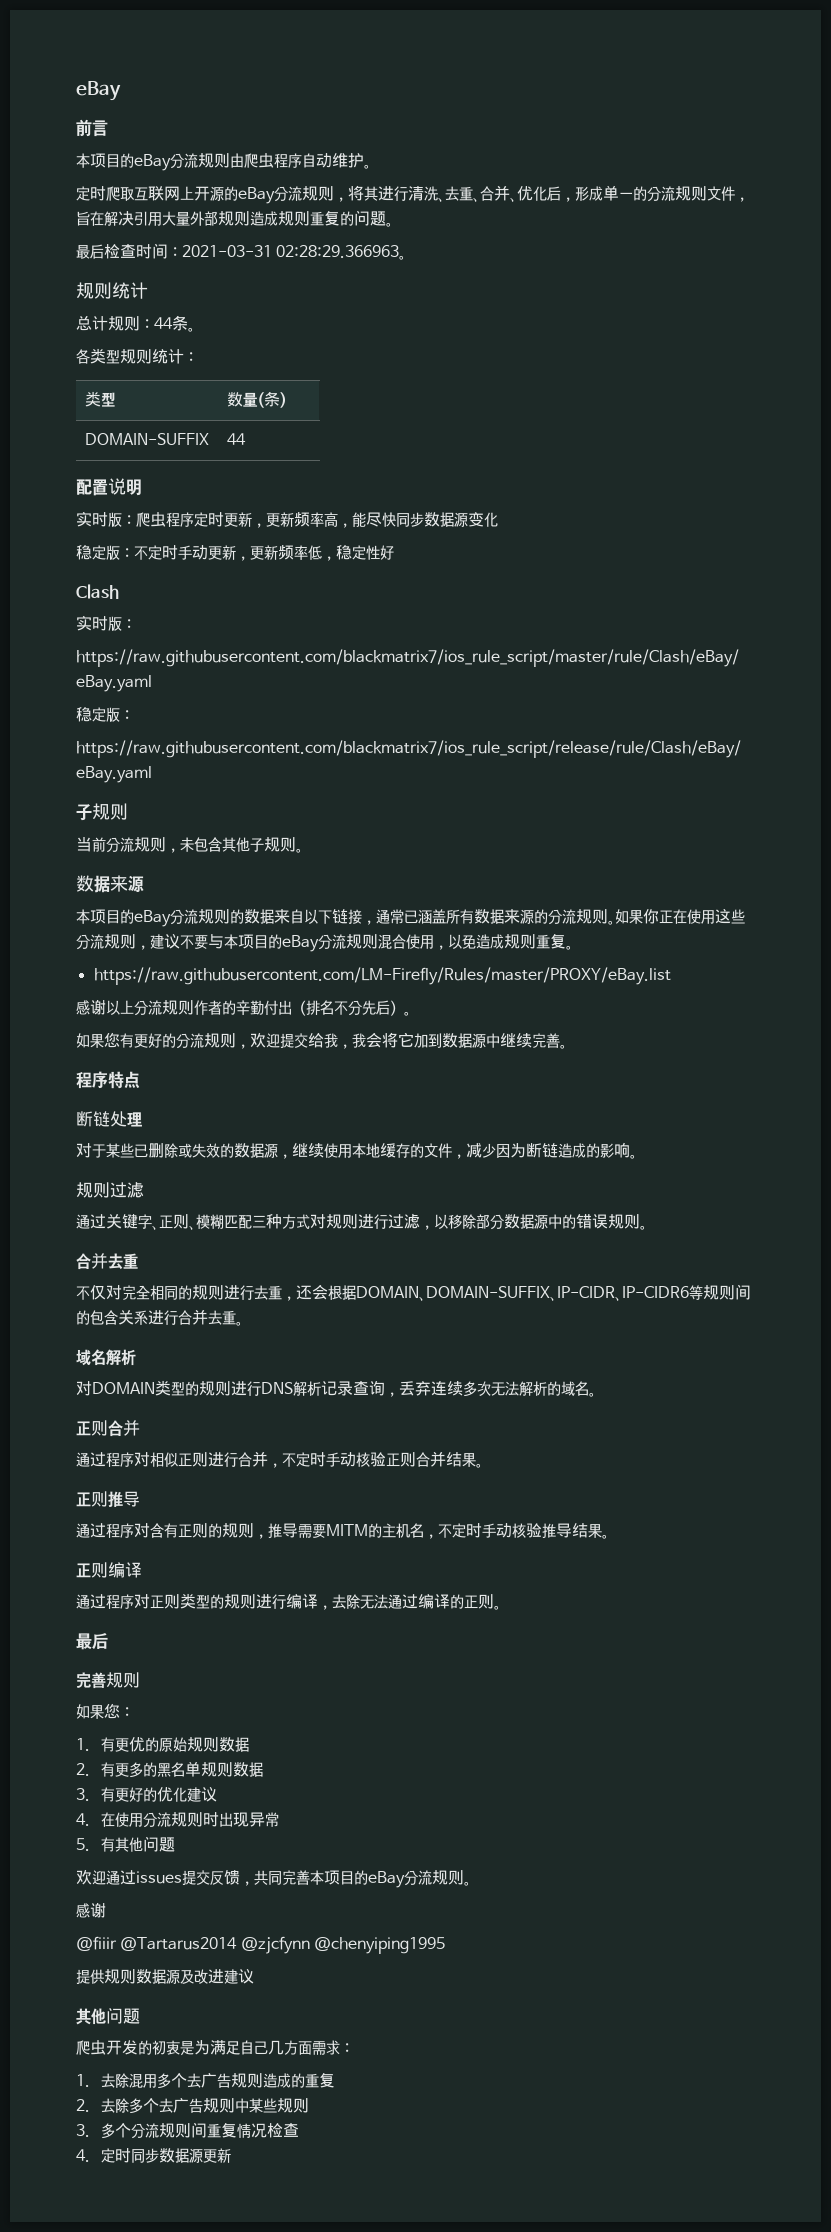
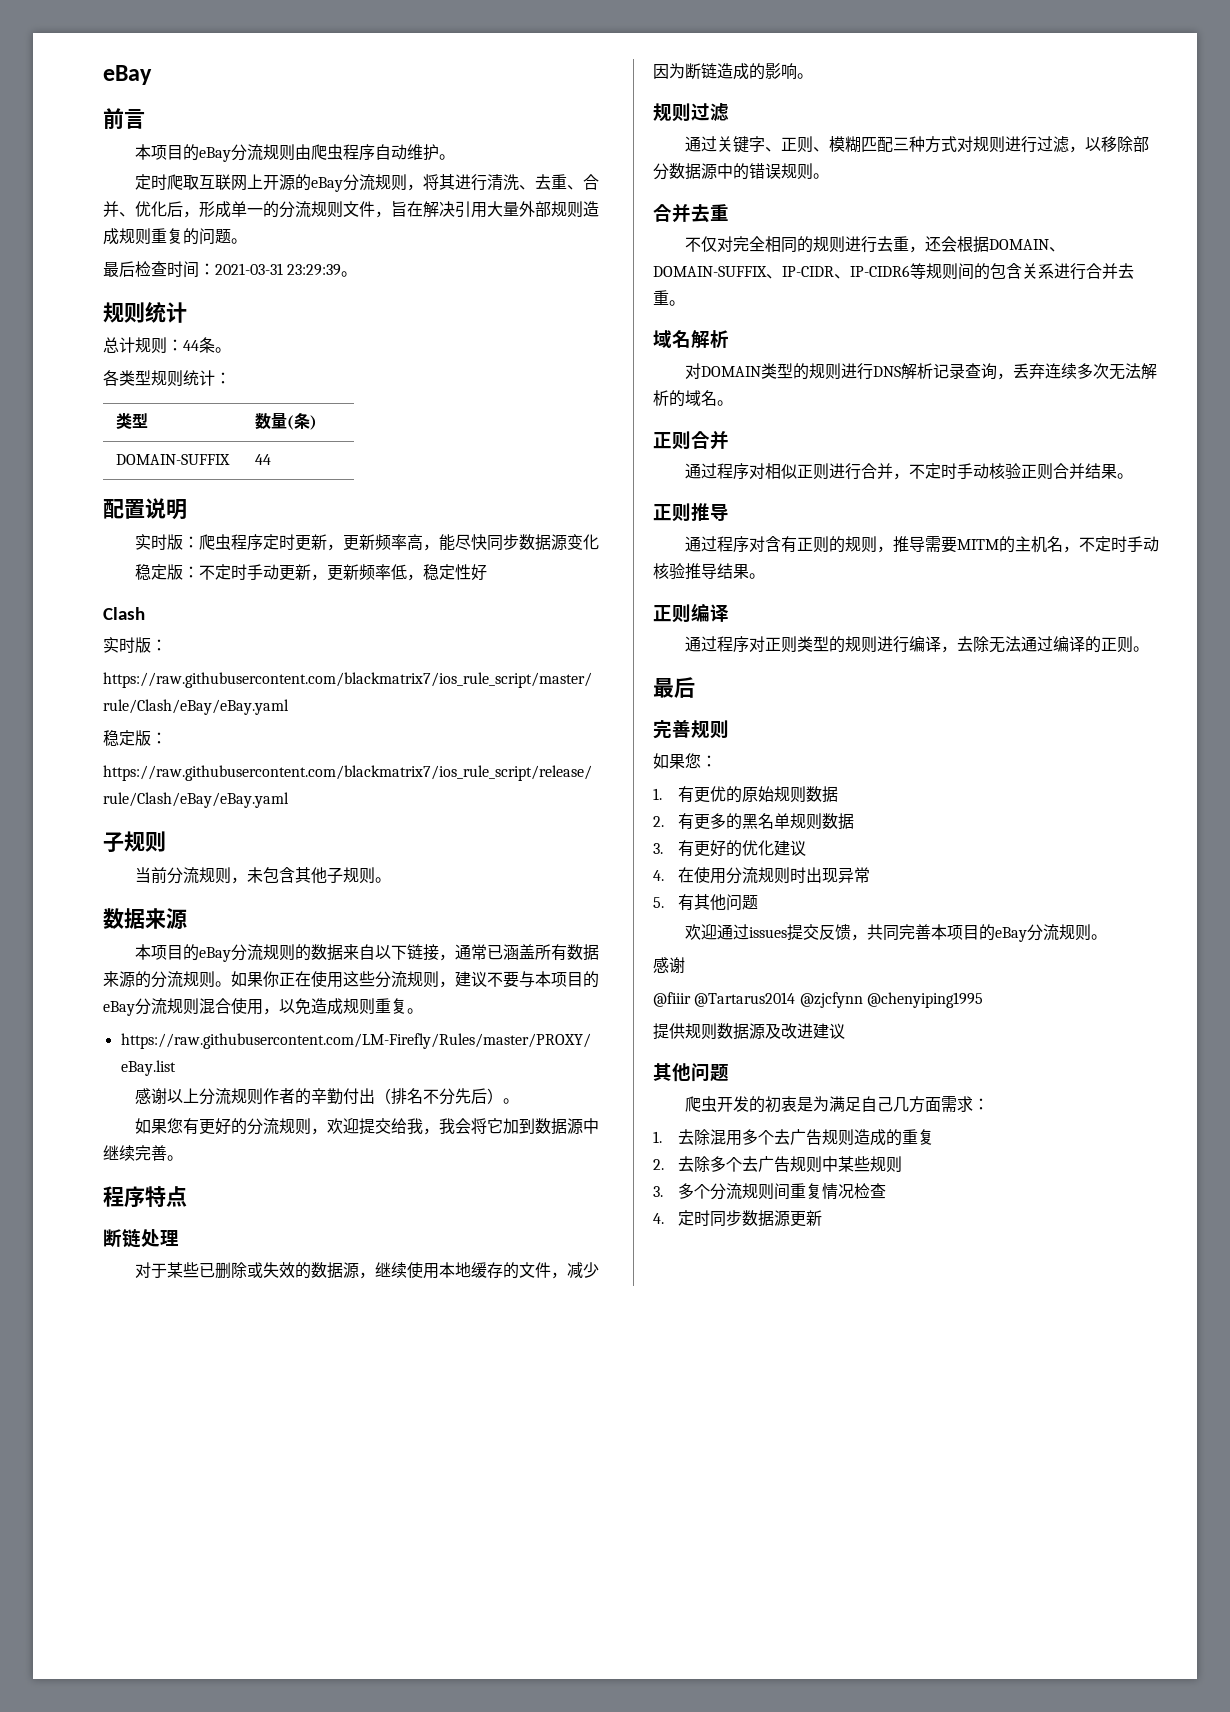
- 最后检查时间：2021-03-31 02:28:29.366963。
+ 最后检查时间：2021-03-31 23:29:39。

